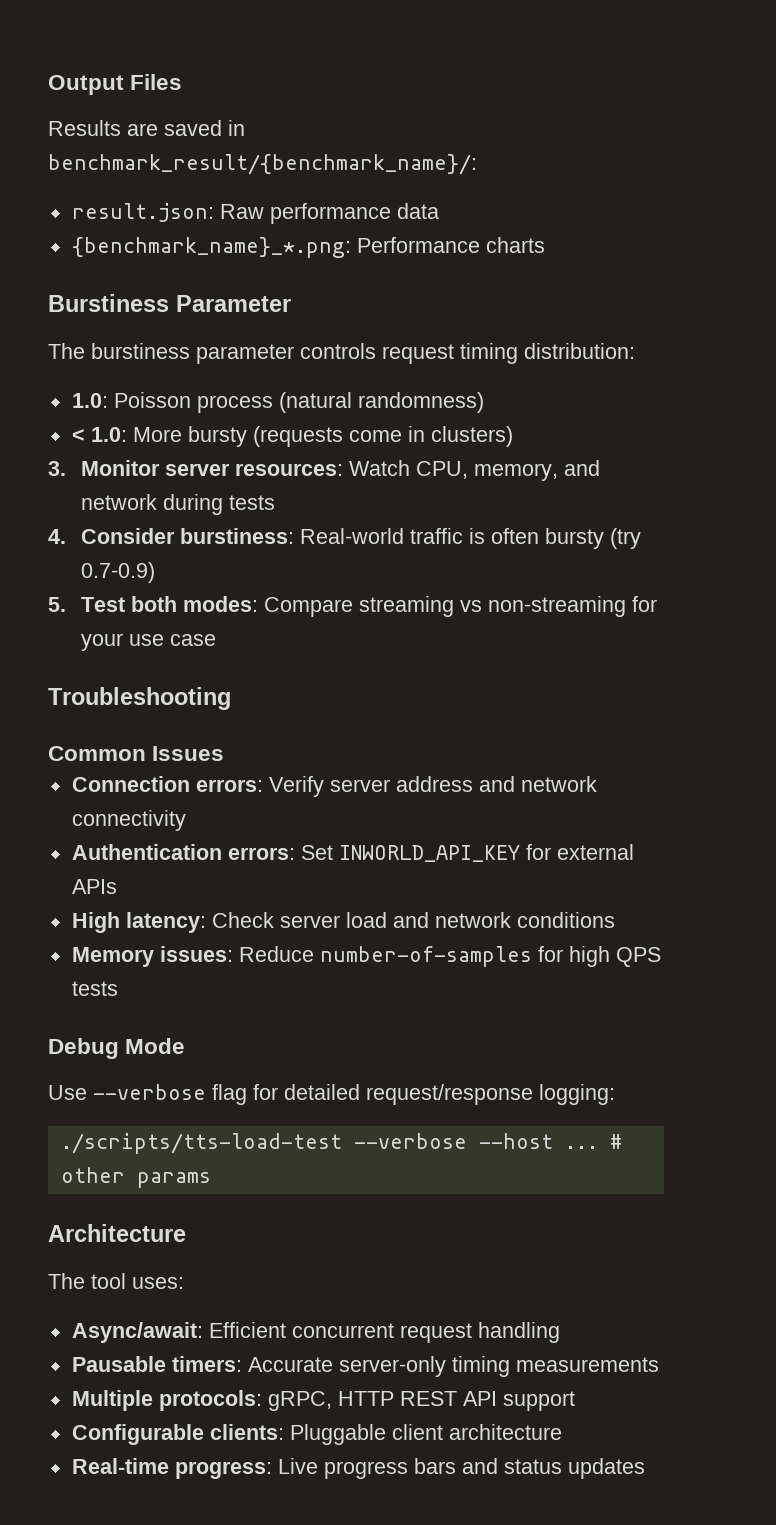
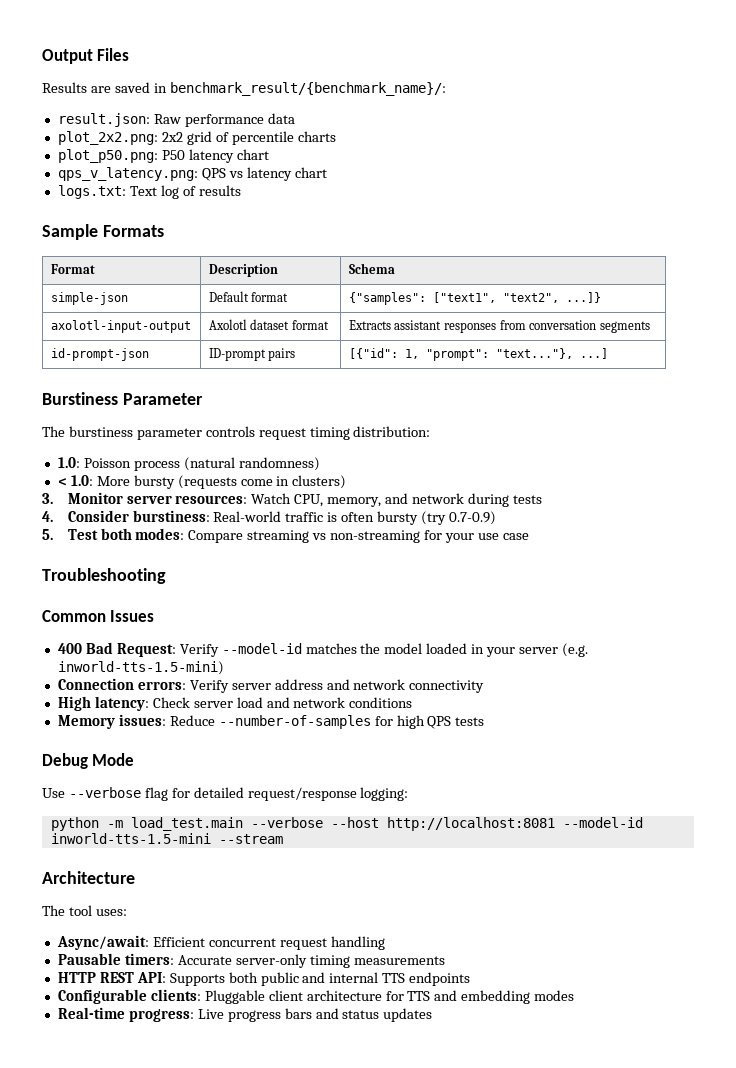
- {benchmark_name}_*.png: Performance charts
+ plot_2x2.png: 2x2 grid of percentile charts
+ plot_p50.png: P50 latency chart
+ qps_v_latency.png: QPS vs latency chart
+ logs.txt: Text log of results
+ Sample Formats
+ Format | Description | Schema
+ simple-json | Default format | {"samples": ["text1", "text2", ...]}
+ axolotl-input-output | Axolotl dataset format | Extracts assistant responses from conversation segments
+ id-prompt-json | ID-prompt pairs | [{"id": 1, "prompt": "text..."}, ...]
+ 400 Bad Request: Verify --model-id matches the model loaded in your server (e.g. inworld-tts-1.5-mini)
- Authentication errors: Set INWORLD_API_KEY for external APIs
- Memory issues: Reduce number-of-samples for high QPS tests
+ Memory issues: Reduce --number-of-samples for high QPS tests
- ./scripts/tts-load-test --verbose --host ... # other params
+ python -m load_test.main --verbose --host http://localhost:8081 --model-id inworld-tts-1.5-mini --stream
- Multiple protocols: gRPC, HTTP REST API support
+ HTTP REST API: Supports both public and internal TTS endpoints
- Configurable clients: Pluggable client architecture
+ Configurable clients: Pluggable client architecture for TTS and embedding modes

